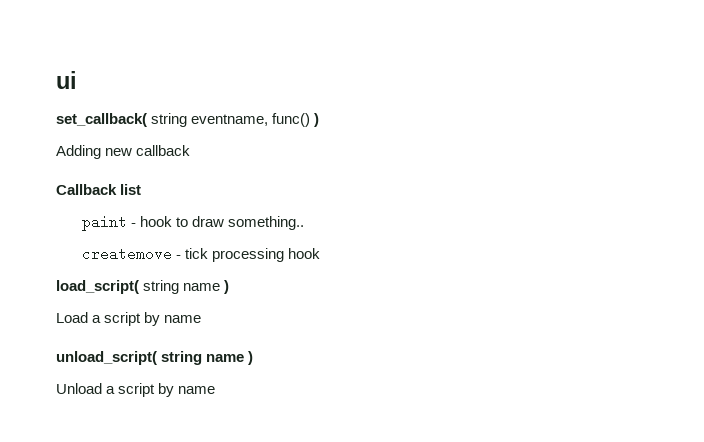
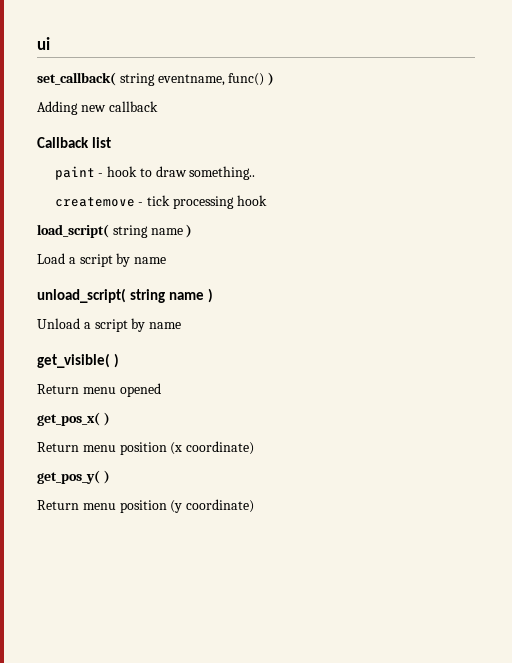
+ get_visible( )
+ Return menu opened
+ get_pos_x( )
+ Return menu position (x coordinate)
+ get_pos_y( )
+ Return menu position (y coordinate)

